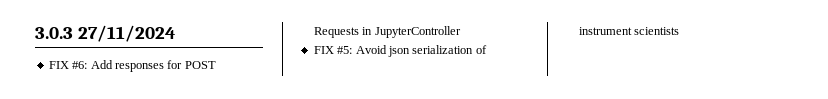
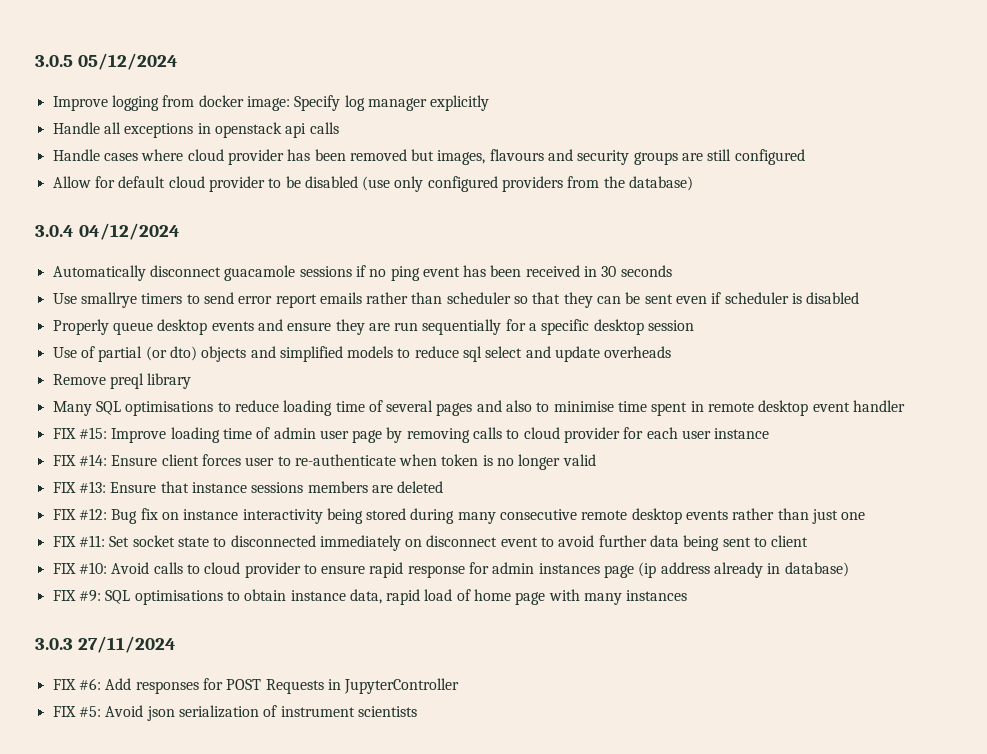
+ 3.0.5 05/12/2024
+ Improve logging from docker image: Specify log manager explicitly
+ Handle all exceptions in openstack api calls
+ Handle cases where cloud provider has been removed but images, flavours and security groups are still configured
+ Allow for default cloud provider to be disabled (use only configured providers from the database)
+ 3.0.4 04/12/2024
+ Automatically disconnect guacamole sessions if no ping event has been received in 30 seconds
+ Use smallrye timers to send error report emails rather than scheduler so that they can be sent even if scheduler is disabled
+ Properly queue desktop events and ensure they are run sequentially for a specific desktop session
+ Use of partial (or dto) objects and simplified models to reduce sql select and update overheads
+ Remove preql library
+ Many SQL optimisations to reduce loading time of several pages and also to minimise time spent in remote desktop event handler
+ FIX #15: Improve loading time of admin user page by removing calls to cloud provider for each user instance
+ FIX #14: Ensure client forces user to re-authenticate when token is no longer valid
+ FIX #13: Ensure that instance sessions members are deleted
+ FIX #12: Bug fix on instance interactivity being stored during many consecutive remote desktop events rather than just one
+ FIX #11: Set socket state to disconnected immediately on disconnect event to avoid further data being sent to client
+ FIX #10: Avoid calls to cloud provider to ensure rapid response for admin instances page (ip address already in database)
+ FIX #9: SQL optimisations to obtain instance data, rapid load of home page with many instances

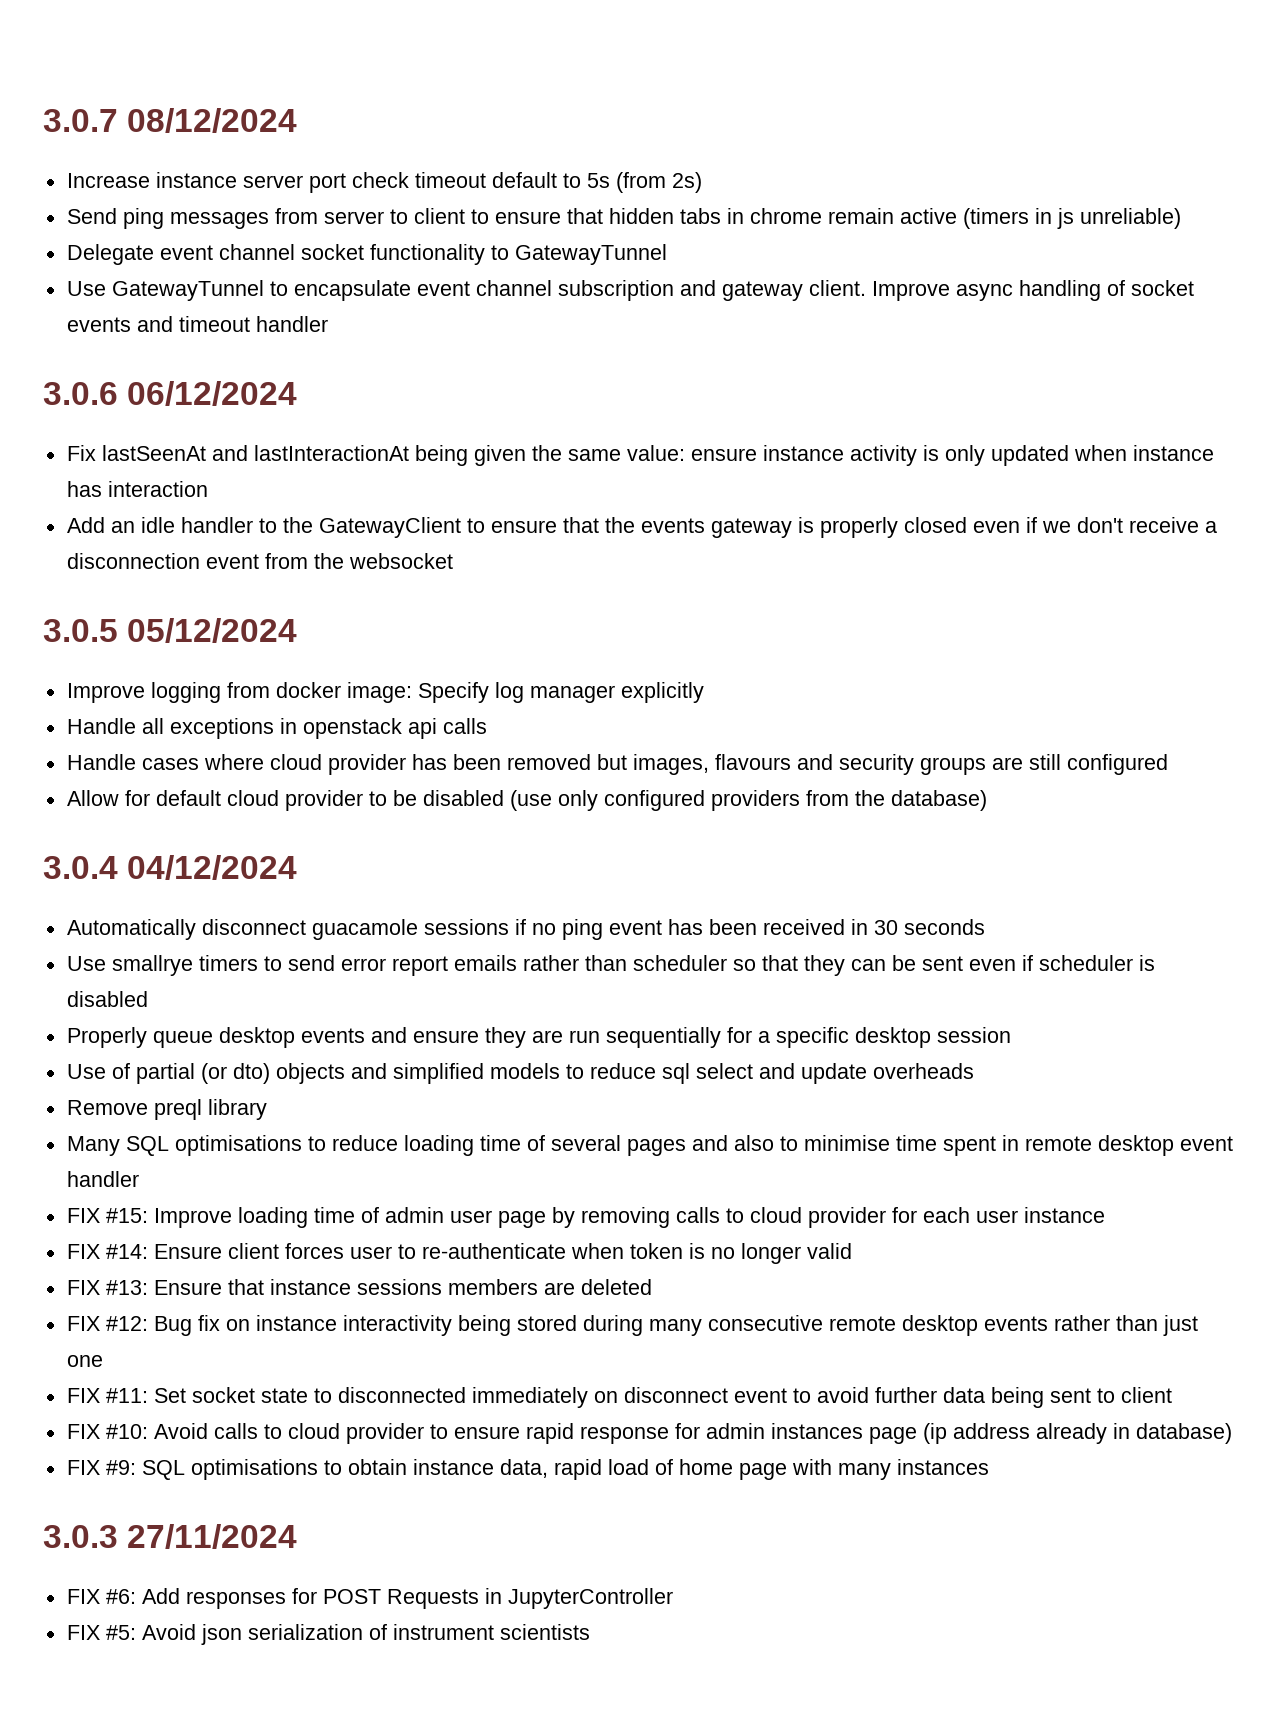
+ 3.0.7 08/12/2024
+ Increase instance server port check timeout default to 5s (from 2s)
+ Send ping messages from server to client to ensure that hidden tabs in chrome remain active (timers in js unreliable)
+ Delegate event channel socket functionality to GatewayTunnel
+ Use GatewayTunnel to encapsulate event channel subscription and gateway client. Improve async handling of socket events and timeout handler
+ 3.0.6 06/12/2024
+ Fix lastSeenAt and lastInteractionAt being given the same value: ensure instance activity is only updated when instance has interaction
+ Add an idle handler to the GatewayClient to ensure that the events gateway is properly closed even if we don't receive a disconnection event from the websocket

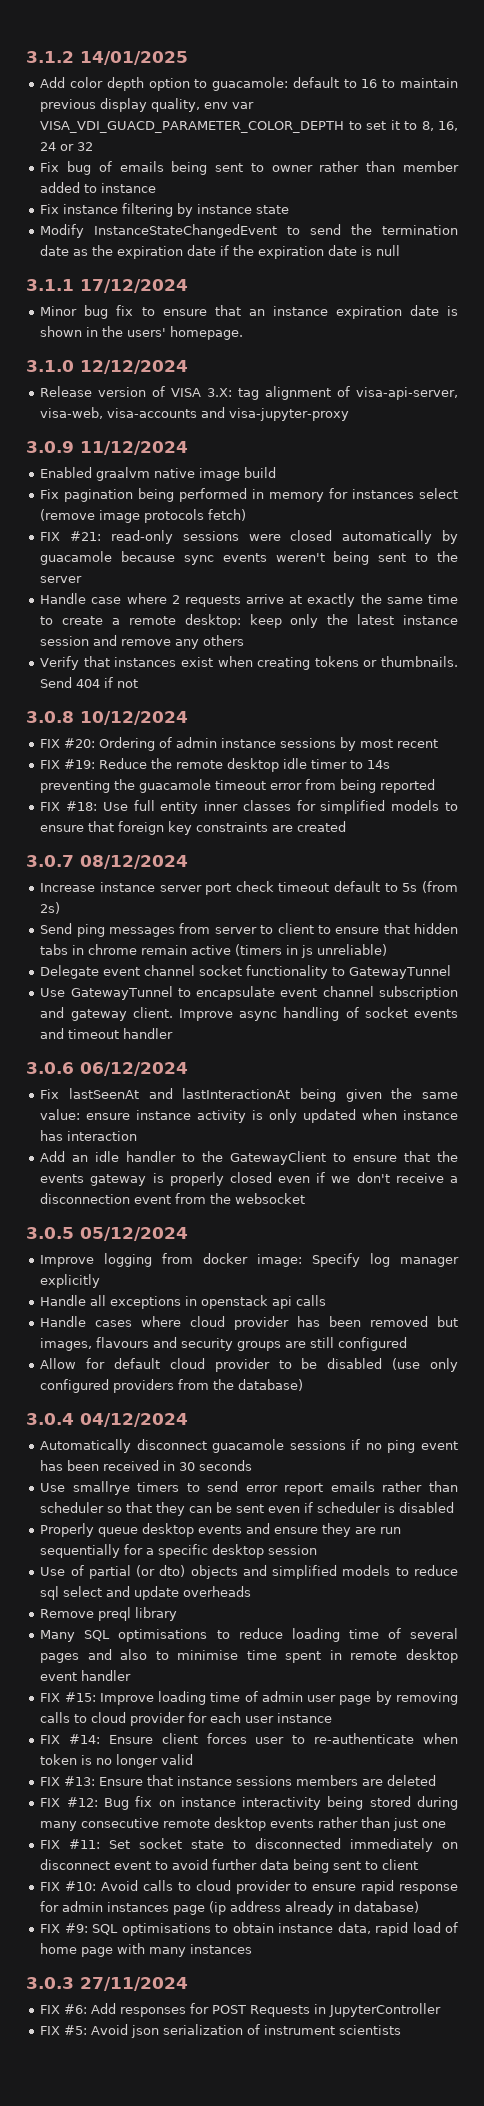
+ 3.1.2 14/01/2025
+ Add color depth option to guacamole: default to 16 to maintain previous display quality, env var VISA_VDI_GUACD_PARAMETER_COLOR_DEPTH to set it to 8, 16, 24 or 32
+ Fix bug of emails being sent to owner rather than member added to instance
+ Fix instance filtering by instance state
+ Modify InstanceStateChangedEvent to send the termination date as the expiration date if the expiration date is null
+ 3.1.1 17/12/2024
+ Minor bug fix to ensure that an instance expiration date is shown in the users' homepage.
+ 3.1.0 12/12/2024
+ Release version of VISA 3.X: tag alignment of visa-api-server, visa-web, visa-accounts and visa-jupyter-proxy
+ 3.0.9 11/12/2024
+ Enabled graalvm native image build
+ Fix pagination being performed in memory for instances select (remove image protocols fetch)
+ FIX #21: read-only sessions were closed automatically by guacamole because sync events weren't being sent to the server
+ Handle case where 2 requests arrive at exactly the same time to create a remote desktop: keep only the latest instance session and remove any others
+ Verify that instances exist when creating tokens or thumbnails. Send 404 if not
+ 3.0.8 10/12/2024
+ FIX #20: Ordering of admin instance sessions by most recent
+ FIX #19: Reduce the remote desktop idle timer to 14s preventing the guacamole timeout error from being reported
+ FIX #18: Use full entity inner classes for simplified models to ensure that foreign key constraints are created

